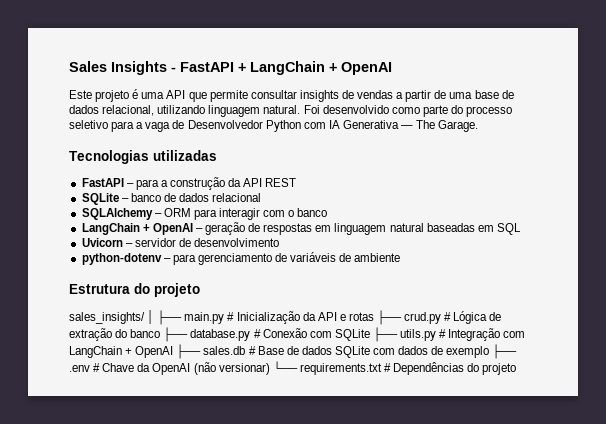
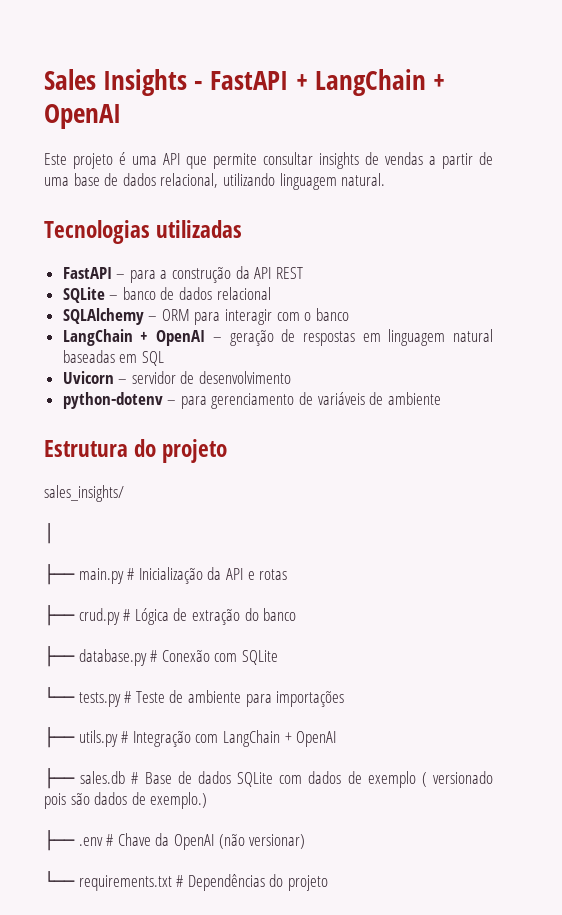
- Foi desenvolvido como parte do processo seletivo para a vaga de Desenvolvedor Python com IA Generativa — The Garage.
- sales_insights/ │ ├── main.py # Inicialização da API e rotas ├── crud.py # Lógica de extração do banco ├── database.py # Conexão com SQLite ├── utils.py # Integração com LangChain + OpenAI ├── sales.db # Base de dados SQLite com dados de exemplo ├── .env # Chave da OpenAI (não versionar) └── requirements.txt # Dependências do projeto
+ sales_insights/
+ │
+ ├── main.py # Inicialização da API e rotas
+ ├── crud.py # Lógica de extração do banco
+ ├── database.py # Conexão com SQLite
+ └── tests.py # Teste de ambiente para importações
+ ├── utils.py # Integração com LangChain + OpenAI
+ ├── sales.db # Base de dados SQLite com dados de exemplo ( versionado pois são dados de exemplo.)
+ ├── .env # Chave da OpenAI (não versionar)
+ └── requirements.txt # Dependências do projeto

